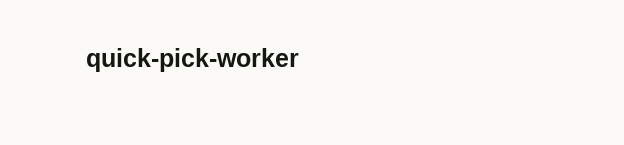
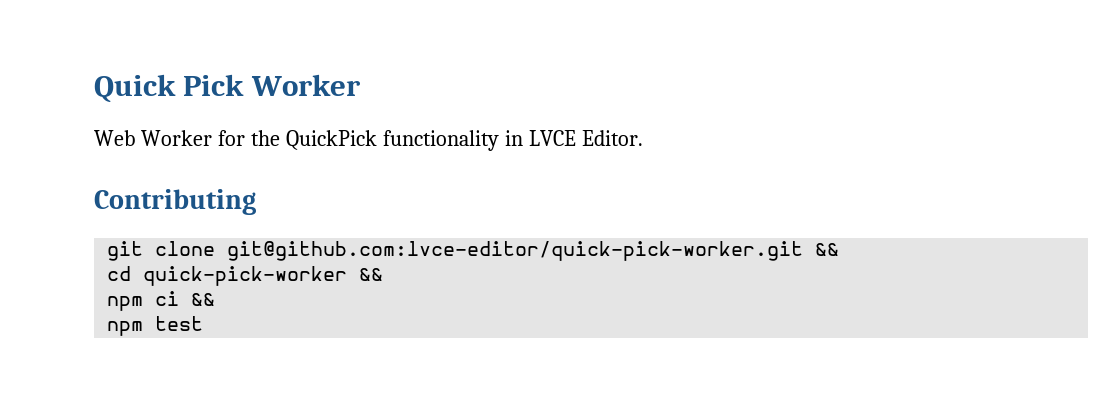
- quick-pick-worker
+ Quick Pick Worker
+ Web Worker for the QuickPick functionality in LVCE Editor.
+ Contributing
+ git clone git@github.com:lvce-editor/quick-pick-worker.git &&
+ cd quick-pick-worker &&
+ npm ci &&
+ npm test

